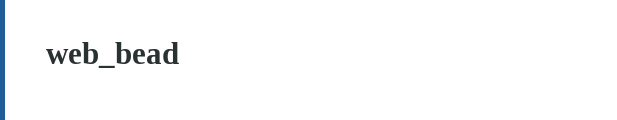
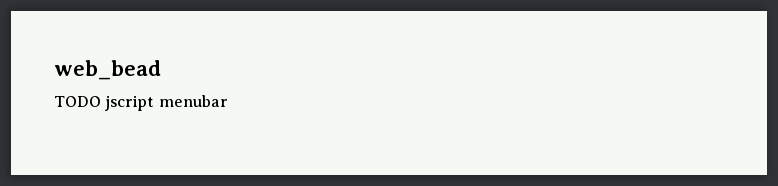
+ TODO jscript menubar

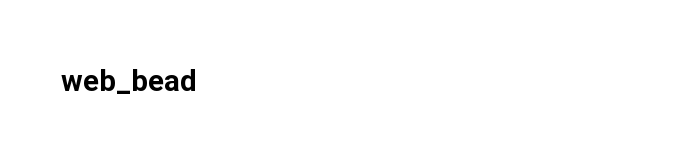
- TODO jscript menubar

